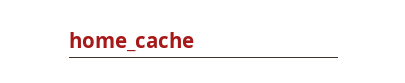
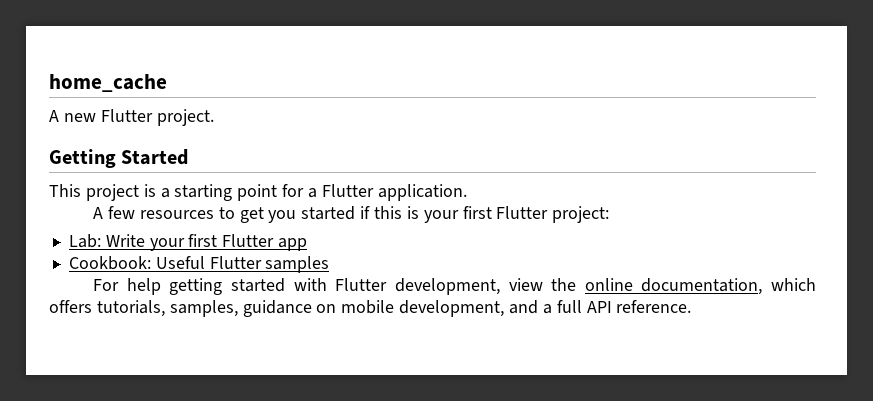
+ A new Flutter project.
+ Getting Started
+ This project is a starting point for a Flutter application.
+ A few resources to get you started if this is your first Flutter project:
+ Lab: Write your first Flutter app
+ Cookbook: Useful Flutter samples
+ For help getting started with Flutter development, view the online documentation, which offers tutorials, samples, guidance on mobile development, and a full API reference.

